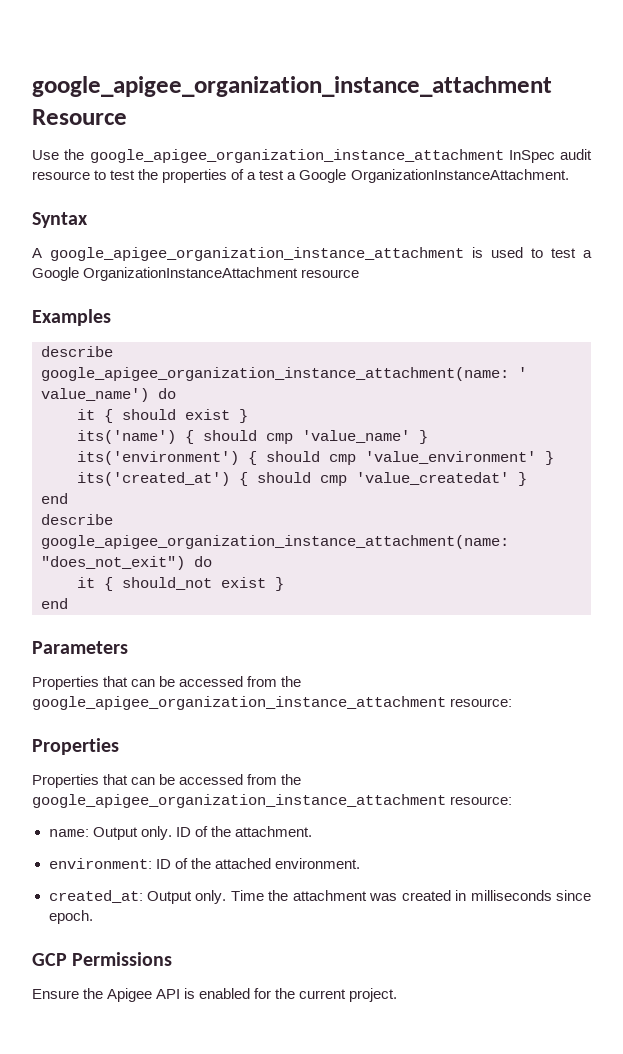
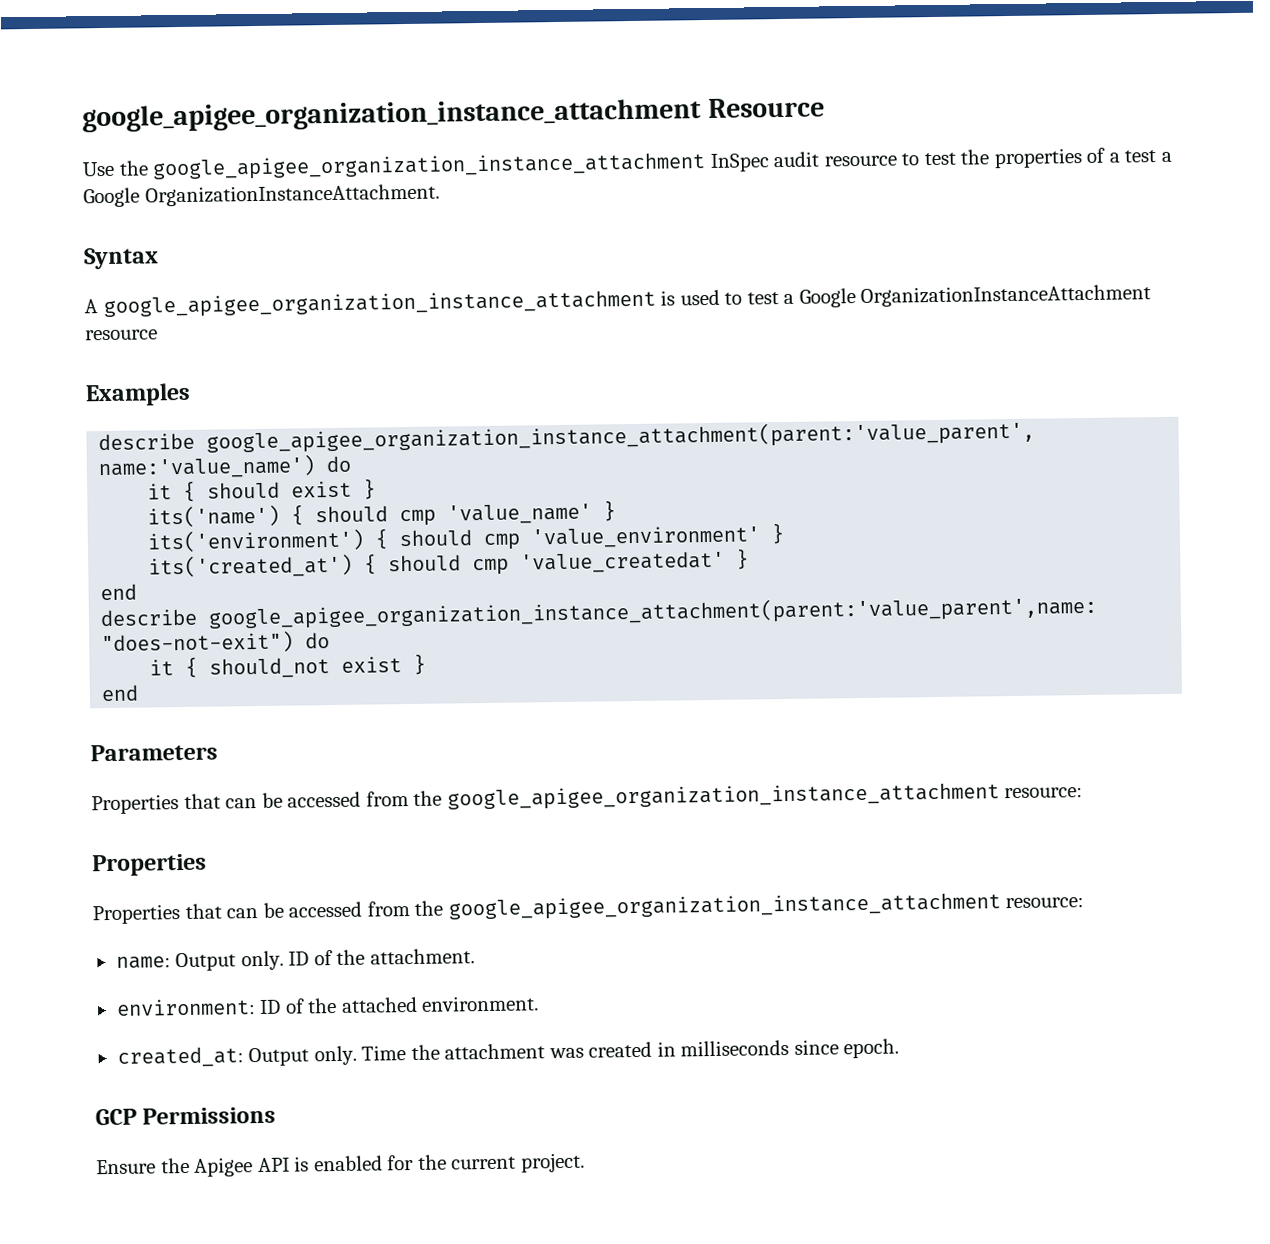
- describe google_apigee_organization_instance_attachment(name: ' value_name') do
+ describe google_apigee_organization_instance_attachment(parent:'value_parent', name:'value_name') do
- describe google_apigee_organization_instance_attachment(name: "does_not_exit") do
+ describe google_apigee_organization_instance_attachment(parent:'value_parent',name: "does-not-exit") do

